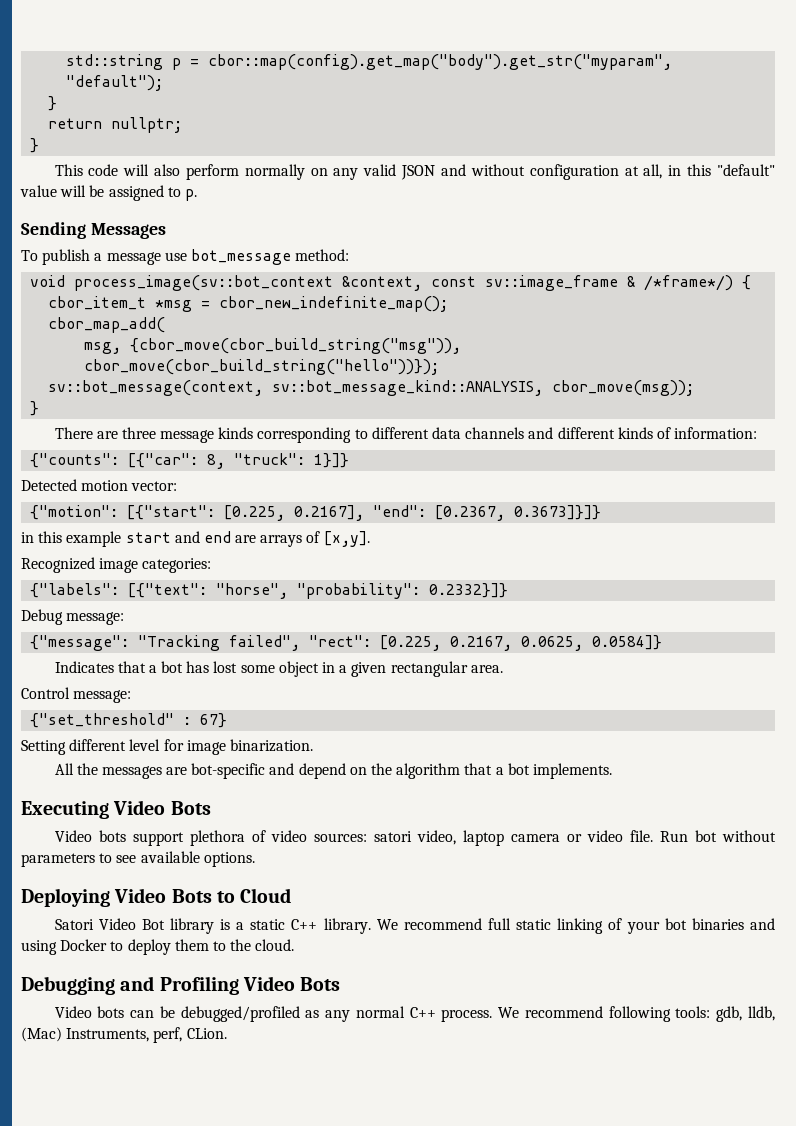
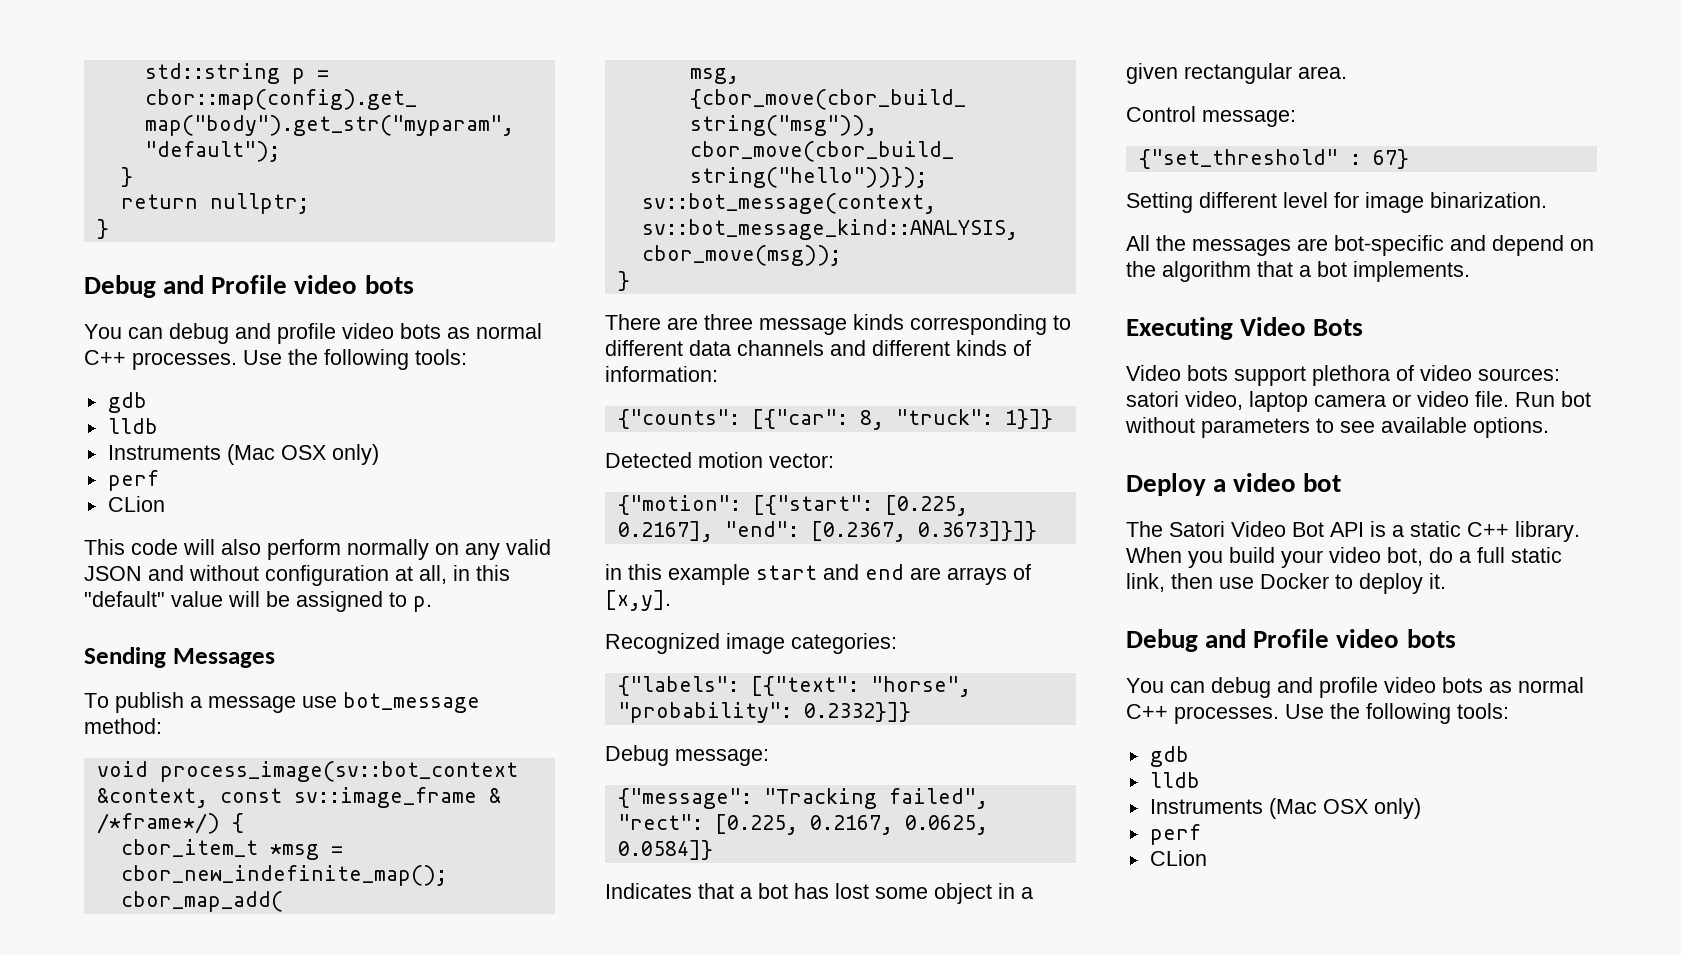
  return nullptr;
  }
+ Debug and Profile video bots
+ You can debug and profile video bots as normal C++ processes. Use the following tools:
+ gdb
+ lldb
+ Instruments (Mac OSX only)
+ perf
+ CLion
- Deploying Video Bots to Cloud
- Satori Video Bot library is a static C++ library.
+ Deploy a video bot
+ The Satori Video Bot API is a static C++ library.
- We recommend full static linking of your bot binaries and using Docker to deploy them to the cloud.
- Debugging and Profiling Video Bots
- Video bots can be debugged/profiled as any normal C++ process. We recommend following tools: gdb, lldb, (Mac) Instruments, perf, CLion.
+ When you build your video bot, do a full static link, then use Docker to deploy it.
+ Debug and Profile video bots
+ You can debug and profile video bots as normal C++ processes. Use the following tools:
+ gdb
+ lldb
+ Instruments (Mac OSX only)
+ perf
+ CLion

